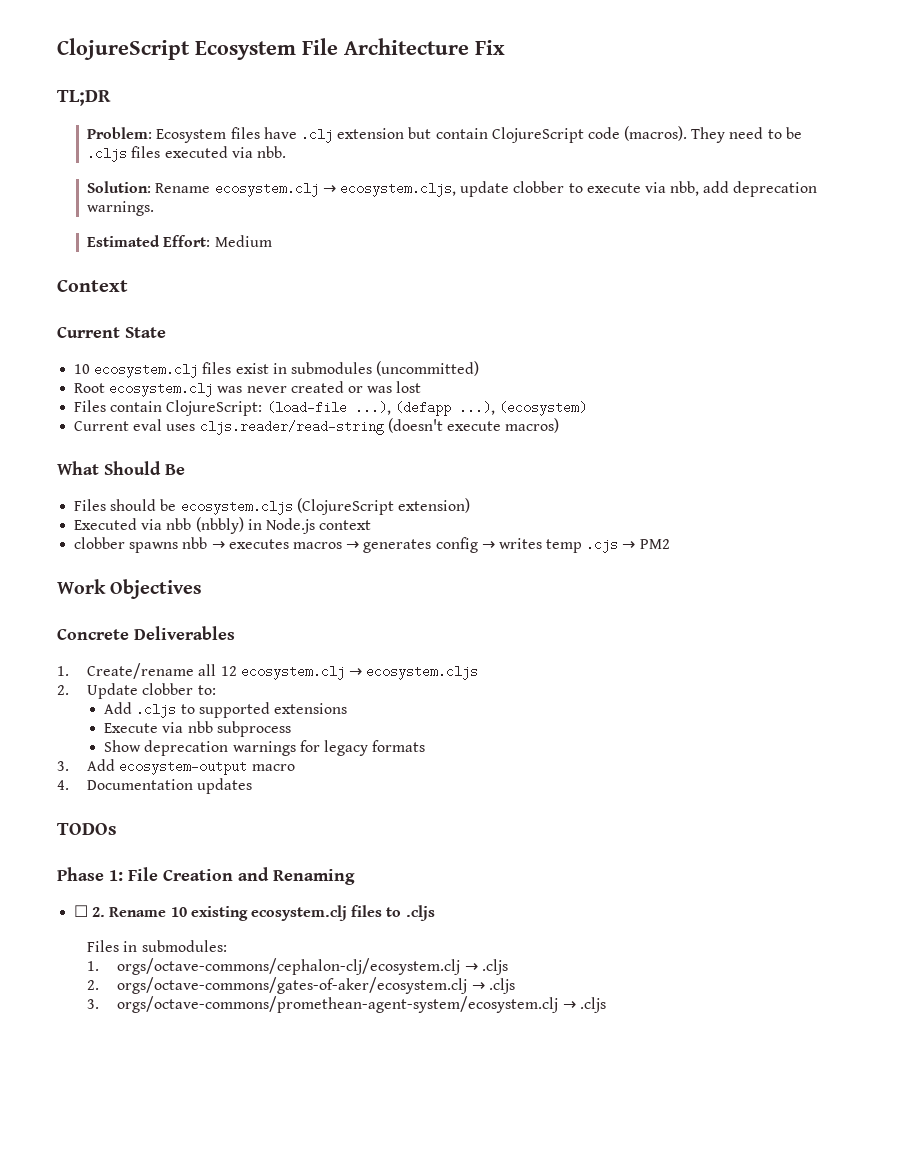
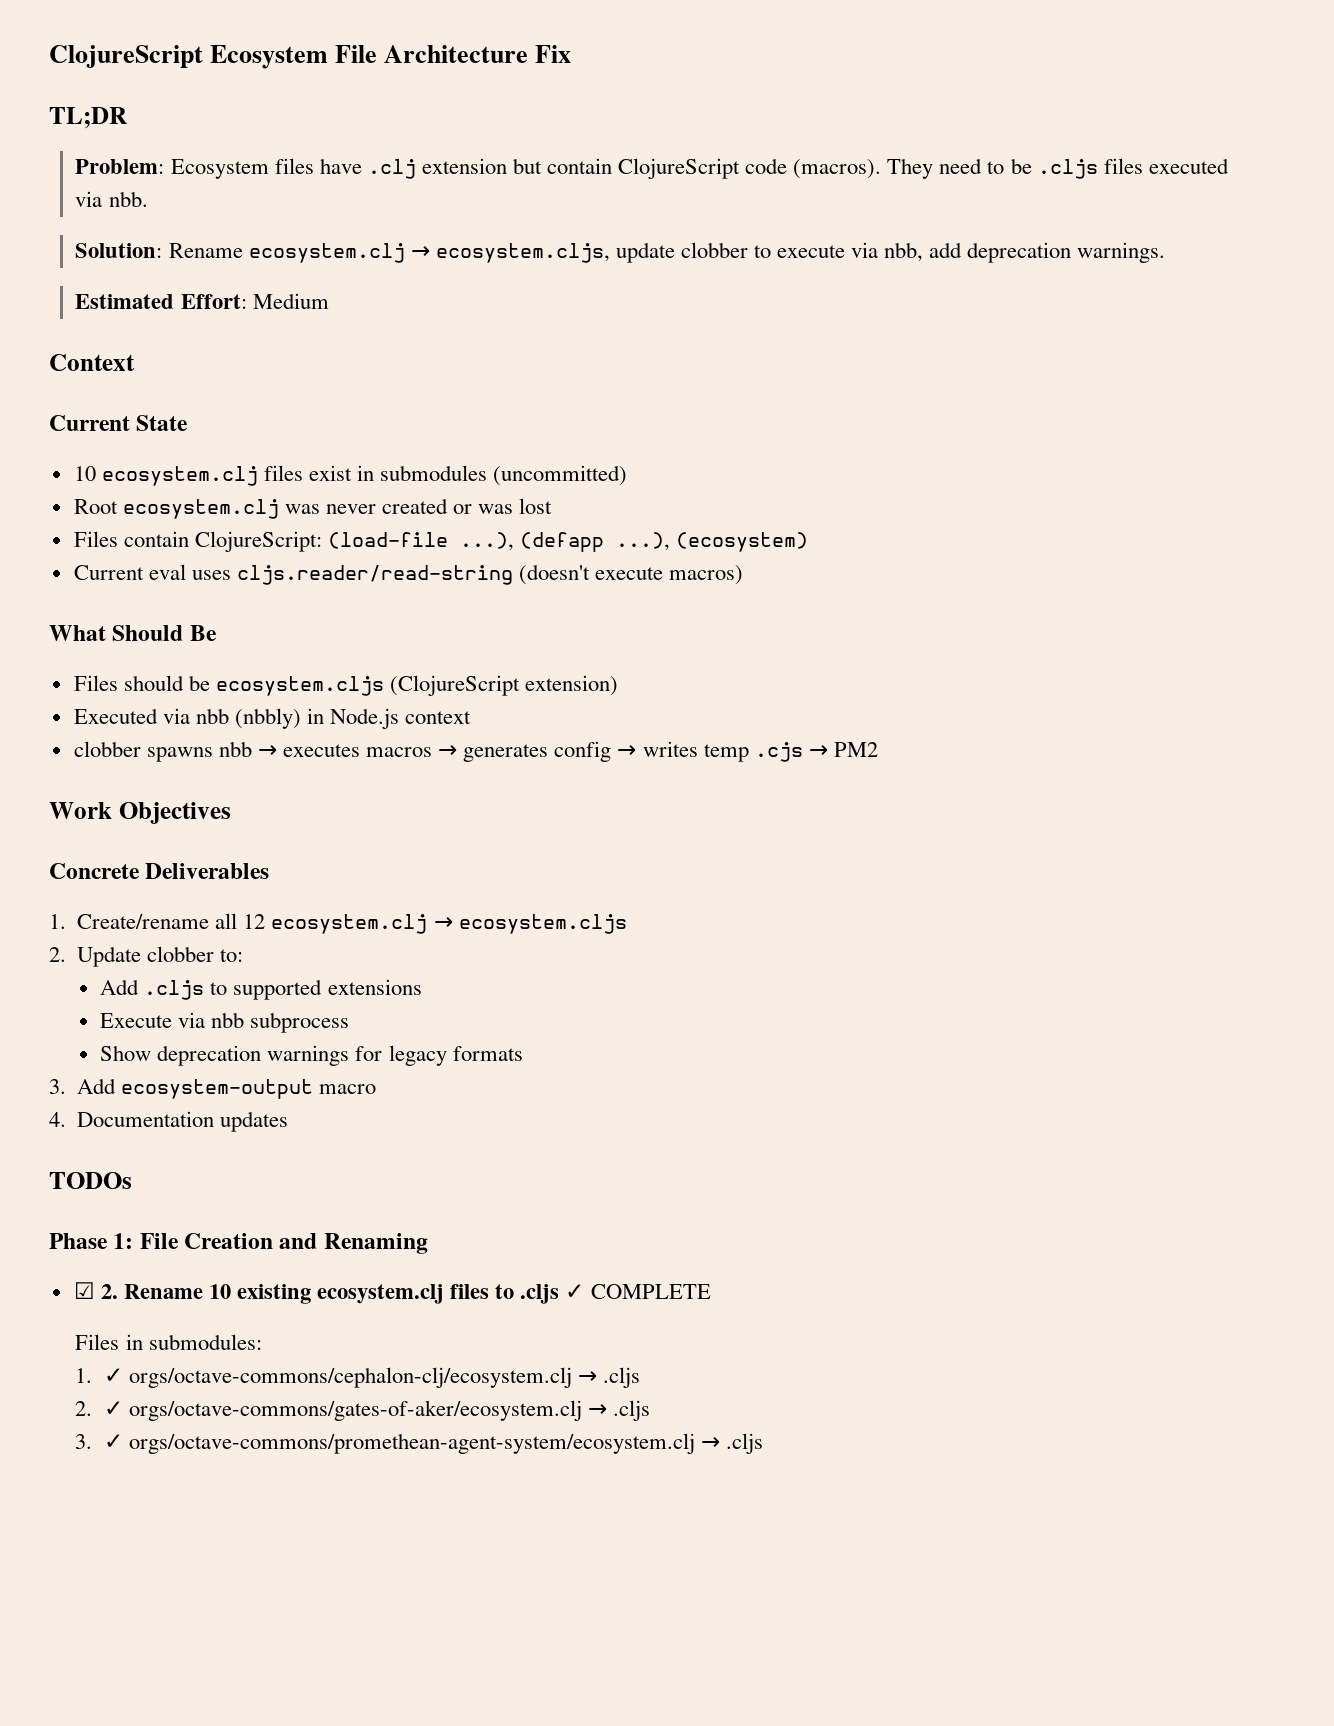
- ☐ 2. Rename 10 existing ecosystem.clj files to .cljs
+ ☑ 2. Rename 10 existing ecosystem.clj files to .cljs ✓ COMPLETE
- 1. orgs/octave-commons/cephalon-clj/ecosystem.clj → .cljs
+ 1. ✓ orgs/octave-commons/cephalon-clj/ecosystem.clj → .cljs
- 2. orgs/octave-commons/gates-of-aker/ecosystem.clj → .cljs
+ 2. ✓ orgs/octave-commons/gates-of-aker/ecosystem.clj → .cljs
- 3. orgs/octave-commons/promethean-agent-system/ecosystem.clj → .cljs
+ 3. ✓ orgs/octave-commons/promethean-agent-system/ecosystem.clj → .cljs

